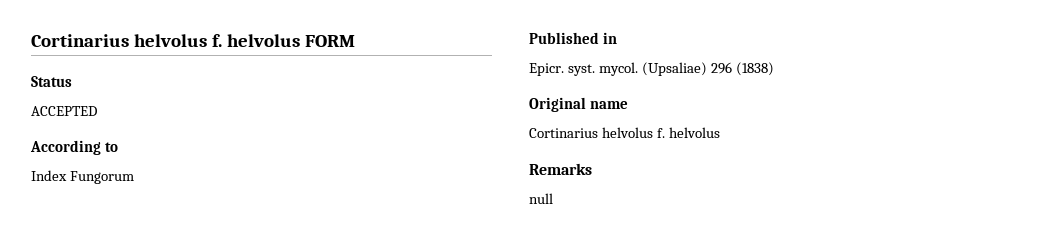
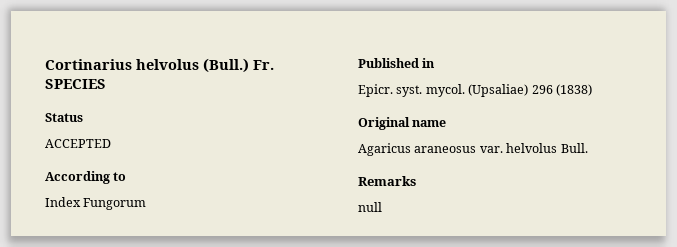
- Cortinarius helvolus f. helvolus FORM
+ Cortinarius helvolus (Bull.) Fr. SPECIES
  Original name
- Cortinarius helvolus f. helvolus
+ Agaricus araneosus var. helvolus Bull.

